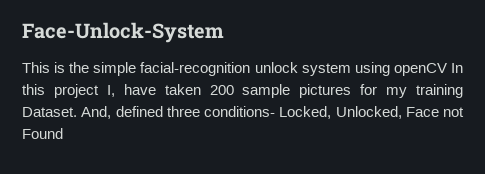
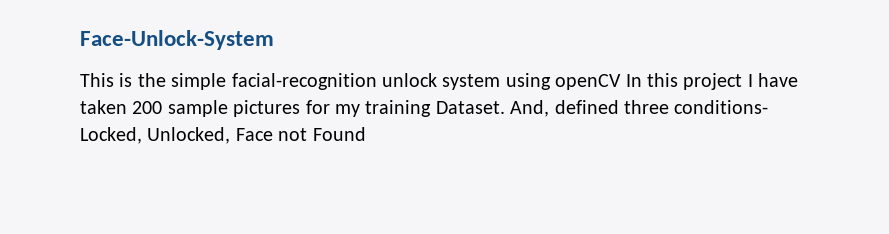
- This is the simple facial-recognition unlock system using openCV In this project I, have taken 200 sample pictures for my training Dataset.
+ This is the simple facial-recognition unlock system using openCV In this project I have taken 200 sample pictures for my training Dataset.

